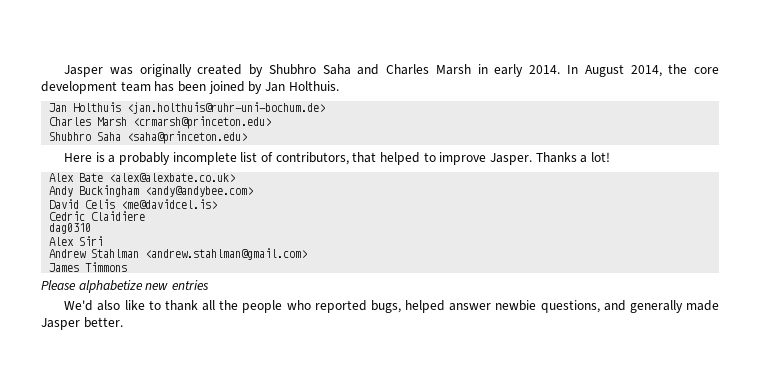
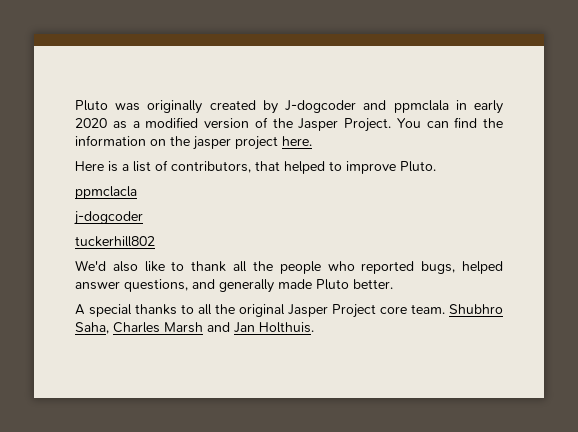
- Jasper was originally created by Shubhro Saha and Charles Marsh in early 2014. In August 2014, the core development team has been joined by Jan Holthuis.
- Jan Holthuis <jan.holthuis@ruhr-uni-bochum.de>
- Charles Marsh <crmarsh@princeton.edu>
- Shubhro Saha <saha@princeton.edu>
+ Pluto was originally created by J-dogcoder and ppmclala in early 2020 as a modified version of the Jasper Project. You can find the information on the jasper project here.
- Here is a probably incomplete list of contributors, that helped to improve Jasper. Thanks a lot!
- Alex Bate <alex@alexbate.co.uk>
- Andy Buckingham <andy@andybee.com>
- David Celis <me@davidcel.is>
- Cedric Claidiere
- dag0310
- Alex Siri
- Andrew Stahlman <andrew.stahlman@gmail.com>
- James Timmons
- Please alphabetize new entries
+ Here is a list of contributors, that helped to improve Pluto.
+ ppmclacla
+ j-dogcoder
+ tuckerhill802
- We'd also like to thank all the people who reported bugs, helped answer newbie questions, and generally made Jasper better.
+ We'd also like to thank all the people who reported bugs, helped answer questions, and generally made Pluto better.
+ A special thanks to all the original Jasper Project core team. Shubhro Saha, Charles Marsh and Jan Holthuis.

